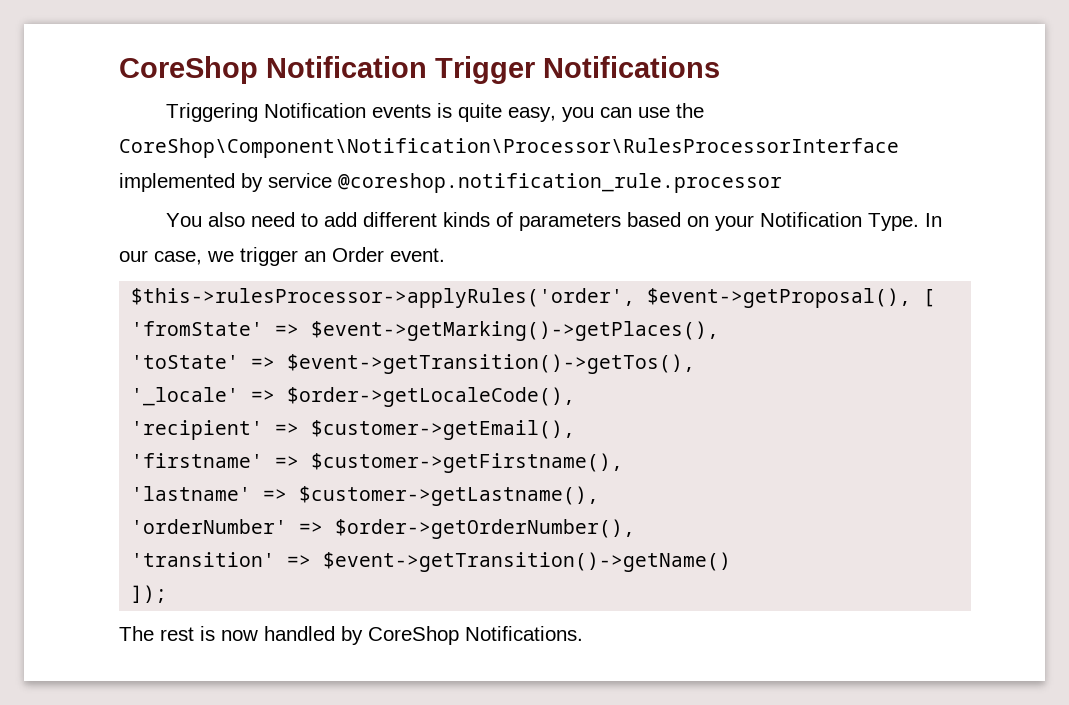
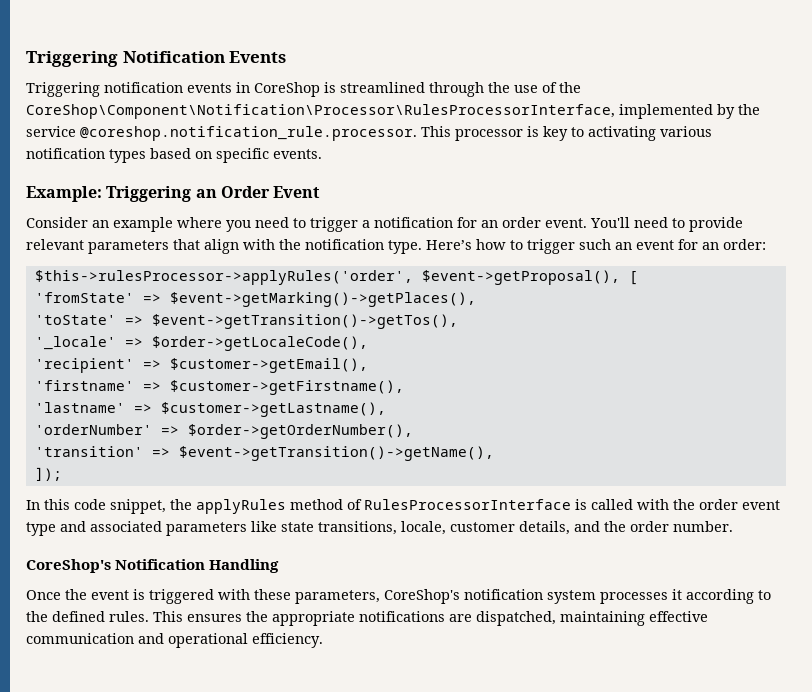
- CoreShop Notification Trigger Notifications
- Triggering Notification events is quite easy, you can use the CoreShop\Component\Notification\Processor\RulesProcessorInterface implemented by service @coreshop.notification_rule.processor
- You also need to add different kinds of parameters based on your Notification Type. In our case, we trigger an Order event.
+ Triggering Notification Events
+ Triggering notification events in CoreShop is streamlined through the use of the CoreShop\Component\Notification\Processor\RulesProcessorInterface, implemented by the service @coreshop.notification_rule.processor. This processor is key to activating various notification types based on specific events.
+ Example: Triggering an Order Event
+ Consider an example where you need to trigger a notification for an order event. You'll need to provide relevant parameters that align with the notification type. Here’s how to trigger such an event for an order:
- 'transition' => $event->getTransition()->getName()
+ 'transition' => $event->getTransition()->getName(),
- The rest is now handled by CoreShop Notifications.
+ In this code snippet, the applyRules method of RulesProcessorInterface is called with the order event type and associated parameters like state transitions, locale, customer details, and the order number.
+ CoreShop's Notification Handling
+ Once the event is triggered with these parameters, CoreShop's notification system processes it according to the defined rules. This ensures the appropriate notifications are dispatched, maintaining effective communication and operational efficiency.

